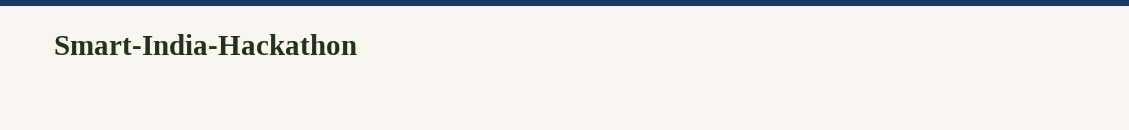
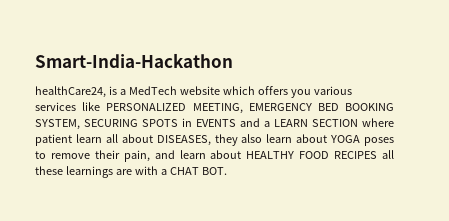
+ healthCare24, is a MedTech website which offers you various services like PERSONALIZED MEETING, EMERGENCY BED BOOKING SYSTEM, SECURING SPOTS in EVENTS and a LEARN SECTION where patient learn all about DISEASES, they also learn about YOGA poses to remove their pain, and learn about HEALTHY FOOD RECIPES all these learnings are with a CHAT BOT.

